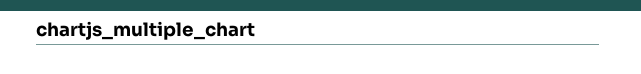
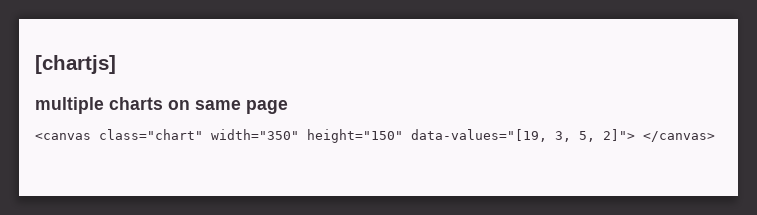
- chartjs_multiple_chart
+ [chartjs]
+ multiple charts on same page
+ <canvas class="chart" width="350" height="150" data-values="[19, 3, 5, 2]"> </canvas>

